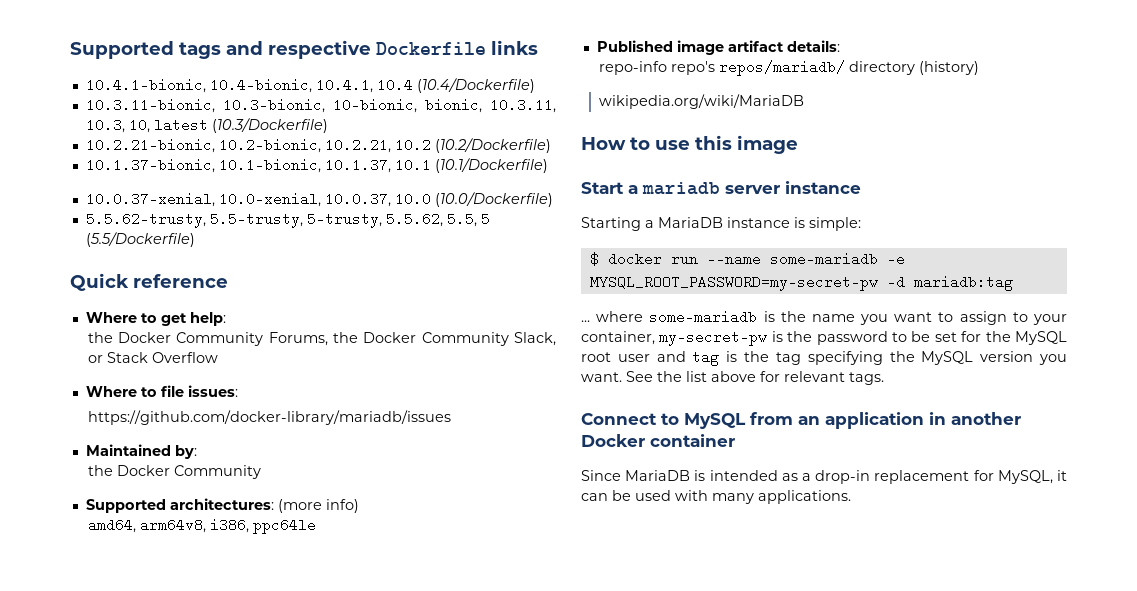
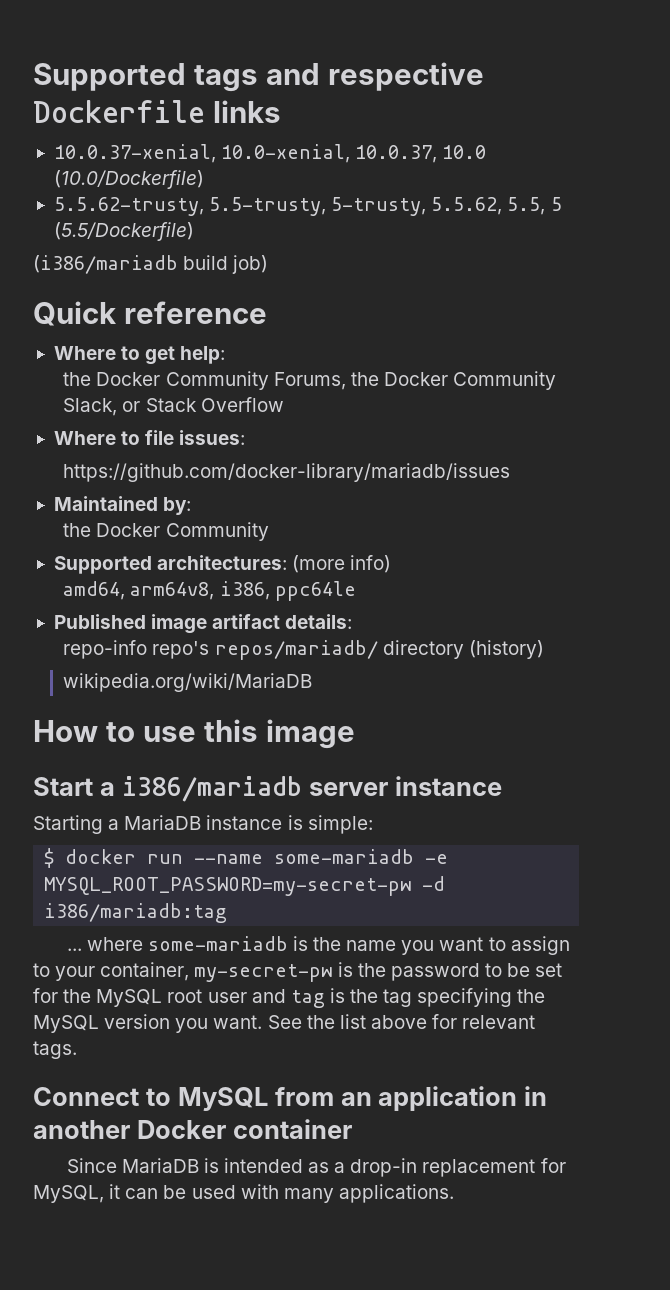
- 10.4.1-bionic, 10.4-bionic, 10.4.1, 10.4 (10.4/Dockerfile)
- 10.3.11-bionic, 10.3-bionic, 10-bionic, bionic, 10.3.11, 10.3, 10, latest (10.3/Dockerfile)
- 10.2.21-bionic, 10.2-bionic, 10.2.21, 10.2 (10.2/Dockerfile)
- 10.1.37-bionic, 10.1-bionic, 10.1.37, 10.1 (10.1/Dockerfile)
+ (i386/mariadb build job)
- Start a mariadb server instance
+ Start a i386/mariadb server instance
- $ docker run --name some-mariadb -e MYSQL_ROOT_PASSWORD=my-secret-pw -d mariadb:tag
+ $ docker run --name some-mariadb -e MYSQL_ROOT_PASSWORD=my-secret-pw -d i386/mariadb:tag

